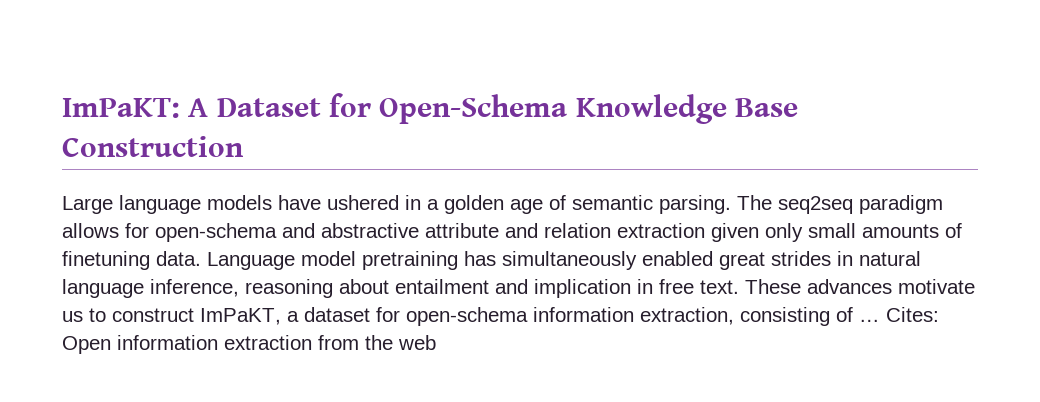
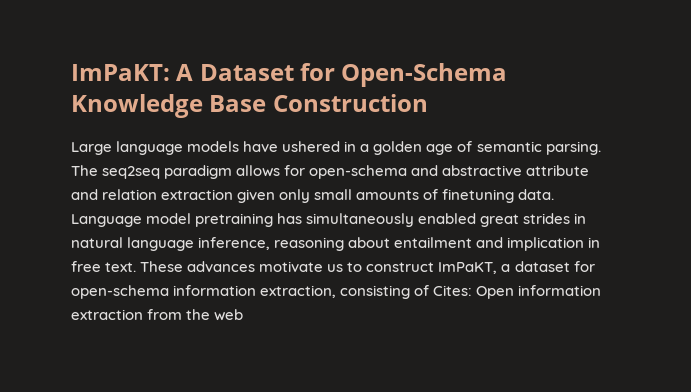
- These advances motivate us to construct ImPaKT, a dataset for open-schema information extraction, consisting of … Cites: Open information extraction from the web
+ These advances motivate us to construct ImPaKT, a dataset for open-schema information extraction, consisting of Cites: Open information extraction from the web

